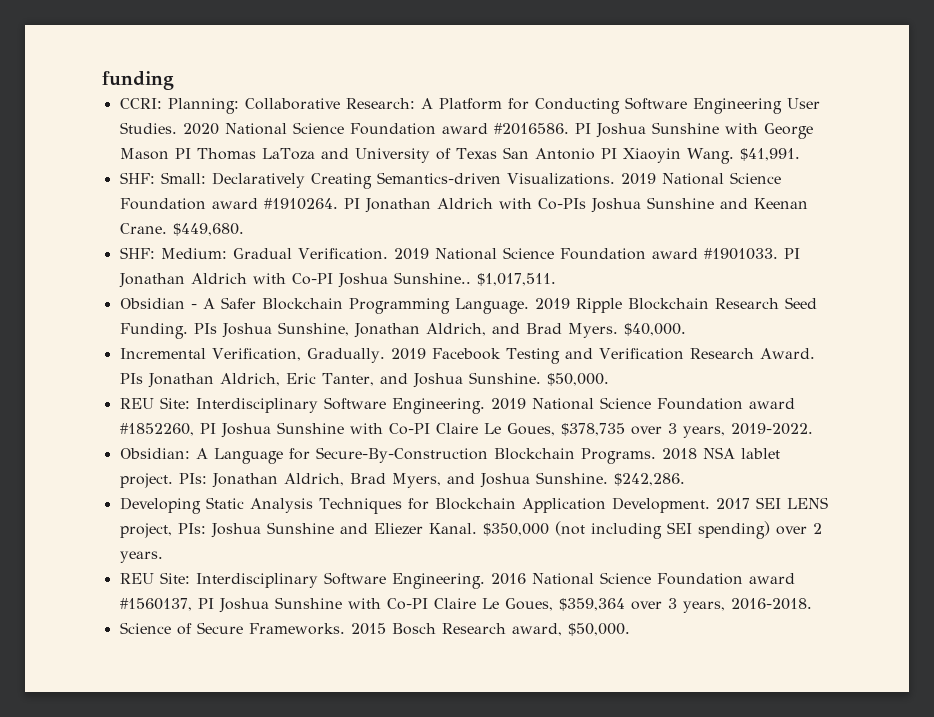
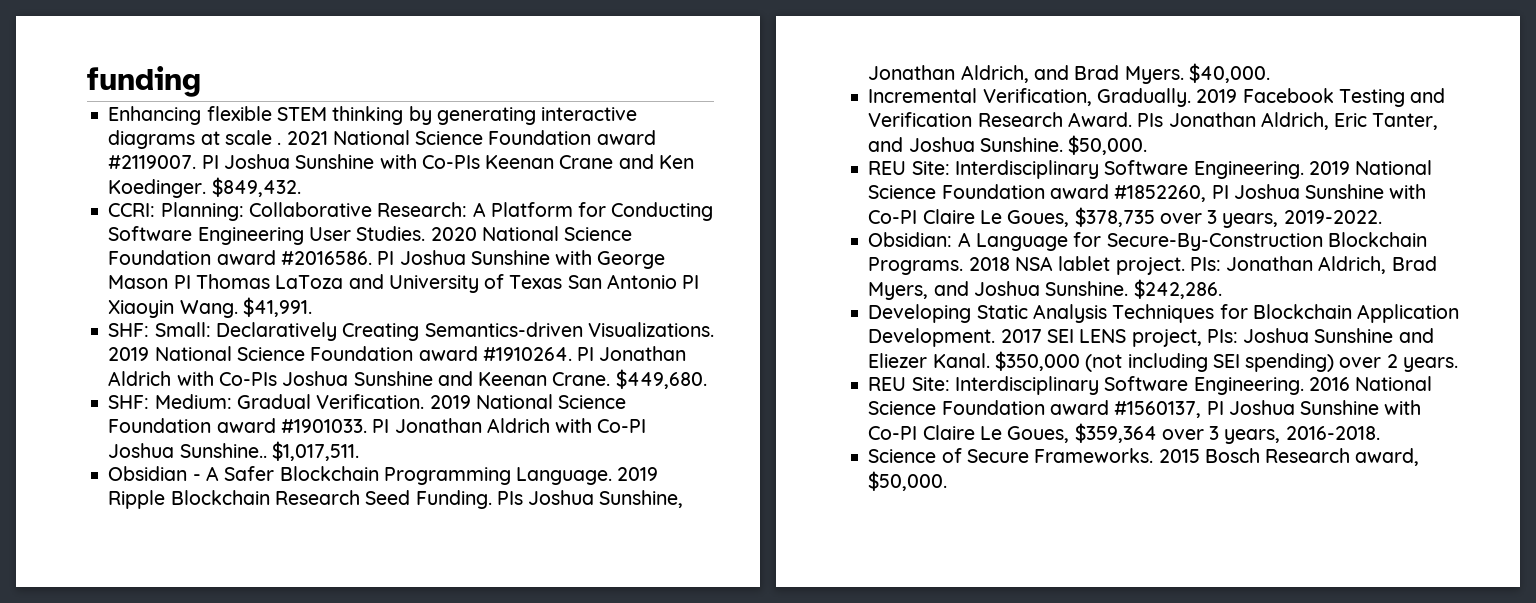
+ Enhancing flexible STEM thinking by generating interactive diagrams at scale . 2021 National Science Foundation award #2119007. PI Joshua Sunshine with Co-PIs Keenan Crane and Ken Koedinger. $849,432.

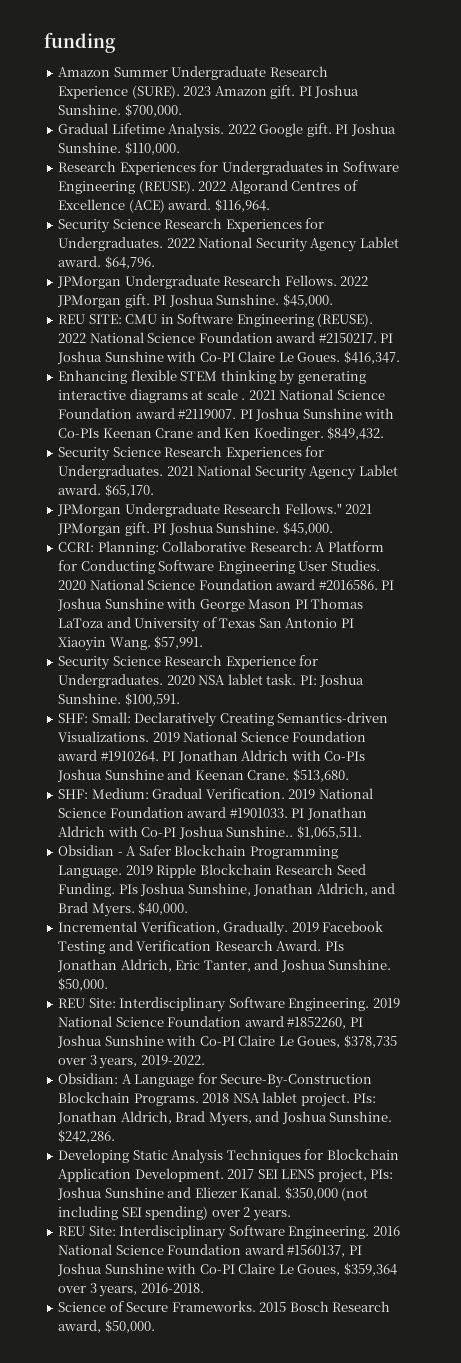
+ Amazon Summer Undergraduate Research Experience (SURE). 2023 Amazon gift. PI Joshua Sunshine. $700,000.
+ Gradual Lifetime Analysis. 2022 Google gift. PI Joshua Sunshine. $110,000.
+ Research Experiences for Undergraduates in Software Engineering (REUSE). 2022 Algorand Centres of Excellence (ACE) award. $116,964.
+ Security Science Research Experiences for Undergraduates. 2022 National Security Agency Lablet award. $64,796.
+ JPMorgan Undergraduate Research Fellows. 2022 JPMorgan gift. PI Joshua Sunshine. $45,000.
+ REU SITE: CMU in Software Engineering (REUSE). 2022 National Science Foundation award #2150217. PI Joshua Sunshine with Co-PI Claire Le Goues. $416,347.
+ Security Science Research Experiences for Undergraduates. 2021 National Security Agency Lablet award. $65,170.
+ JPMorgan Undergraduate Research Fellows." 2021 JPMorgan gift. PI Joshua Sunshine. $45,000.
- $41,991.
+ $57,991.
+ Security Science Research Experience for Undergraduates. 2020 NSA lablet task. PI: Joshua Sunshine. $100,591.
- $449,680.
+ $513,680.
- $1,017,511.
+ $1,065,511.

